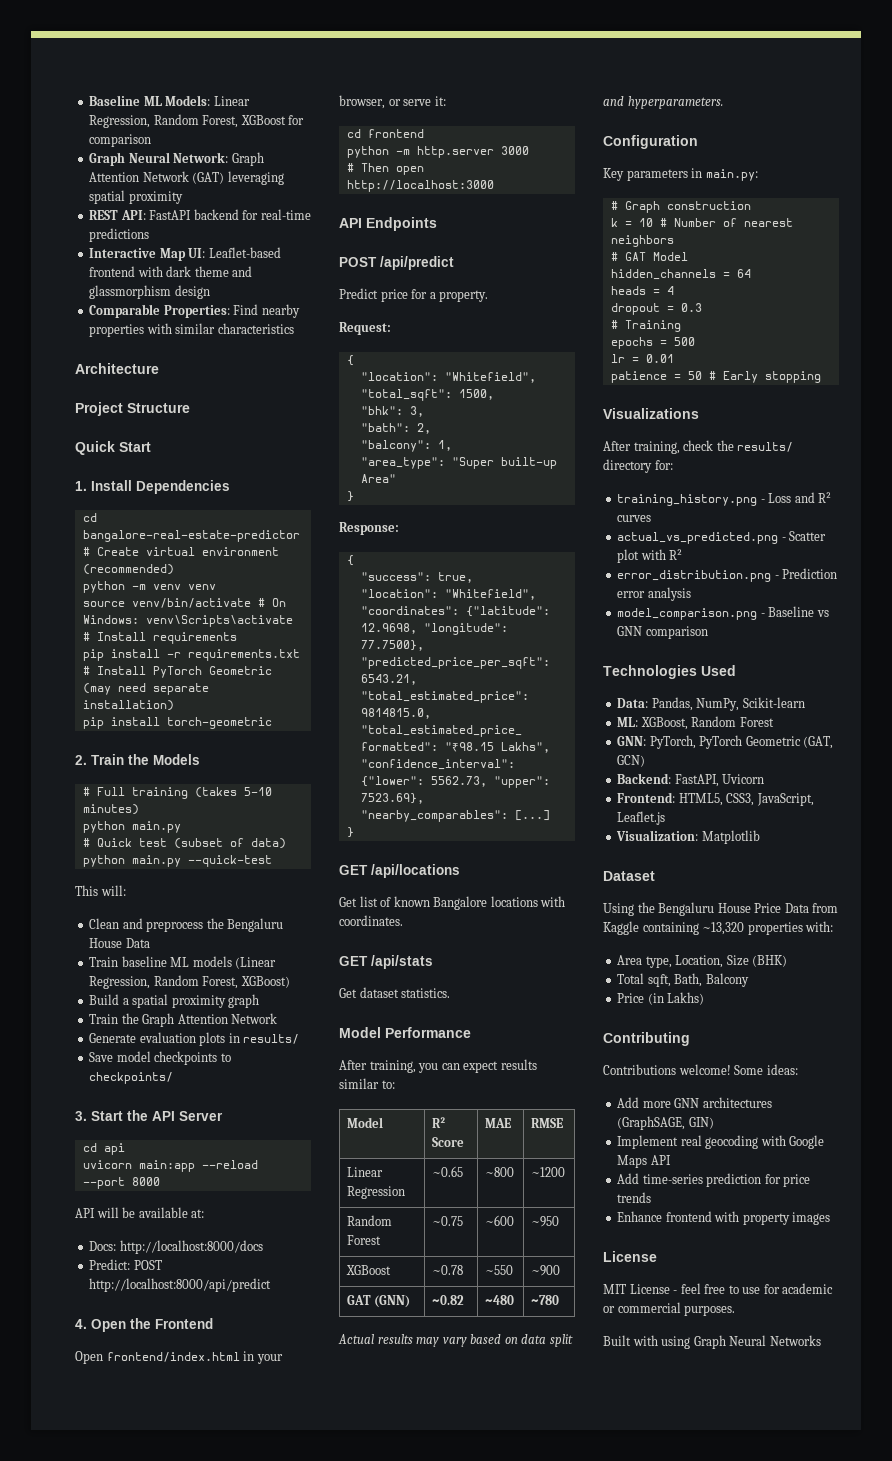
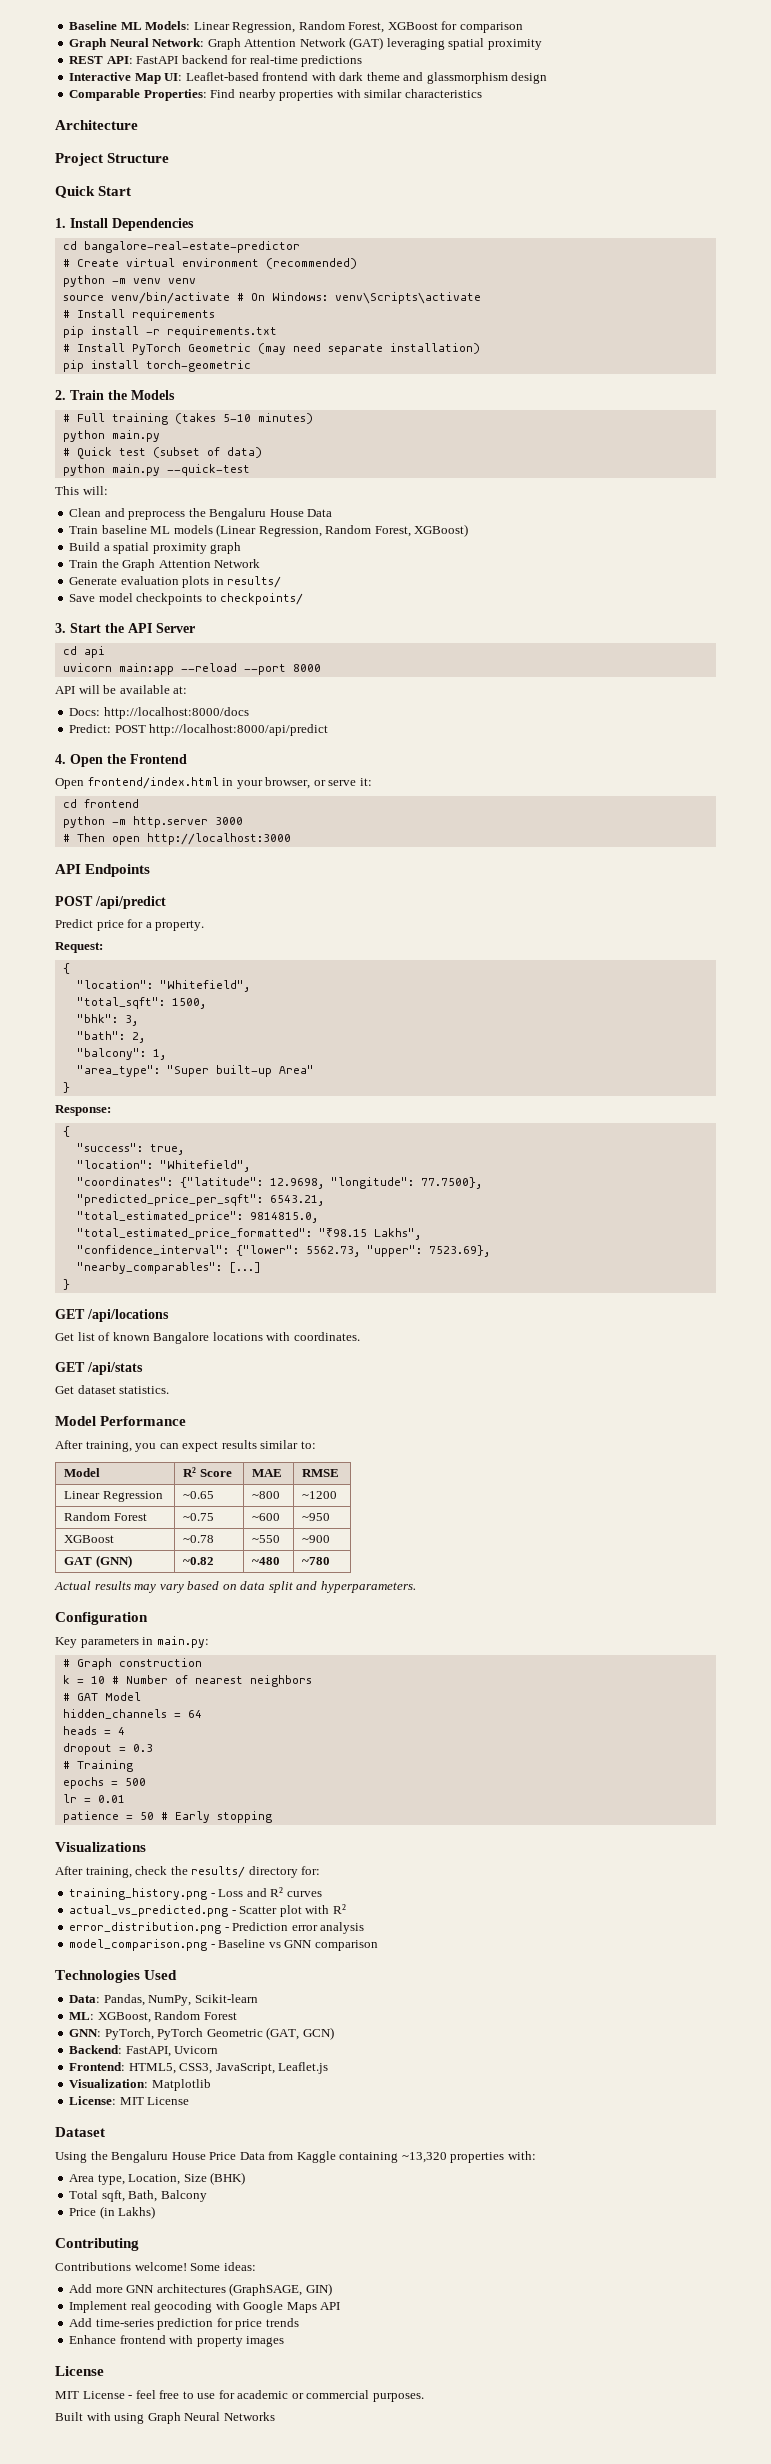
+ License: MIT License

